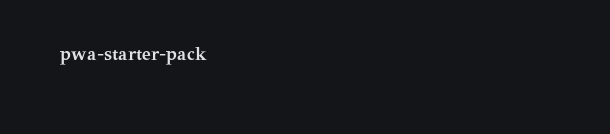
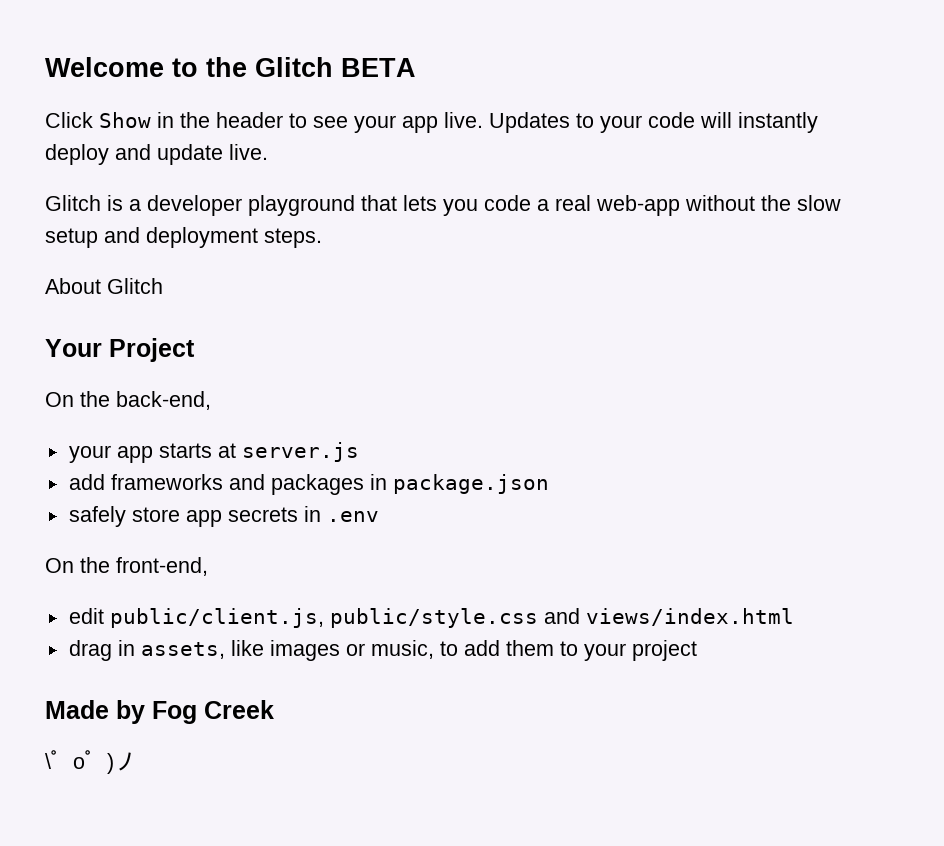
- pwa-starter-pack
+ Welcome to the Glitch BETA
+ Click Show in the header to see your app live. Updates to your code will instantly deploy and update live.
+ Glitch is a developer playground that lets you code a real web-app without the slow setup and deployment steps.
+ About Glitch
+ Your Project
+ On the back-end,
+ your app starts at server.js
+ add frameworks and packages in package.json
+ safely store app secrets in .env
+ On the front-end,
+ edit public/client.js, public/style.css and views/index.html
+ drag in assets, like images or music, to add them to your project
+ Made by Fog Creek
+ \゜o゜)ノ

